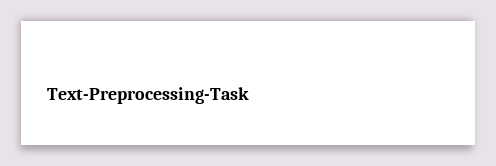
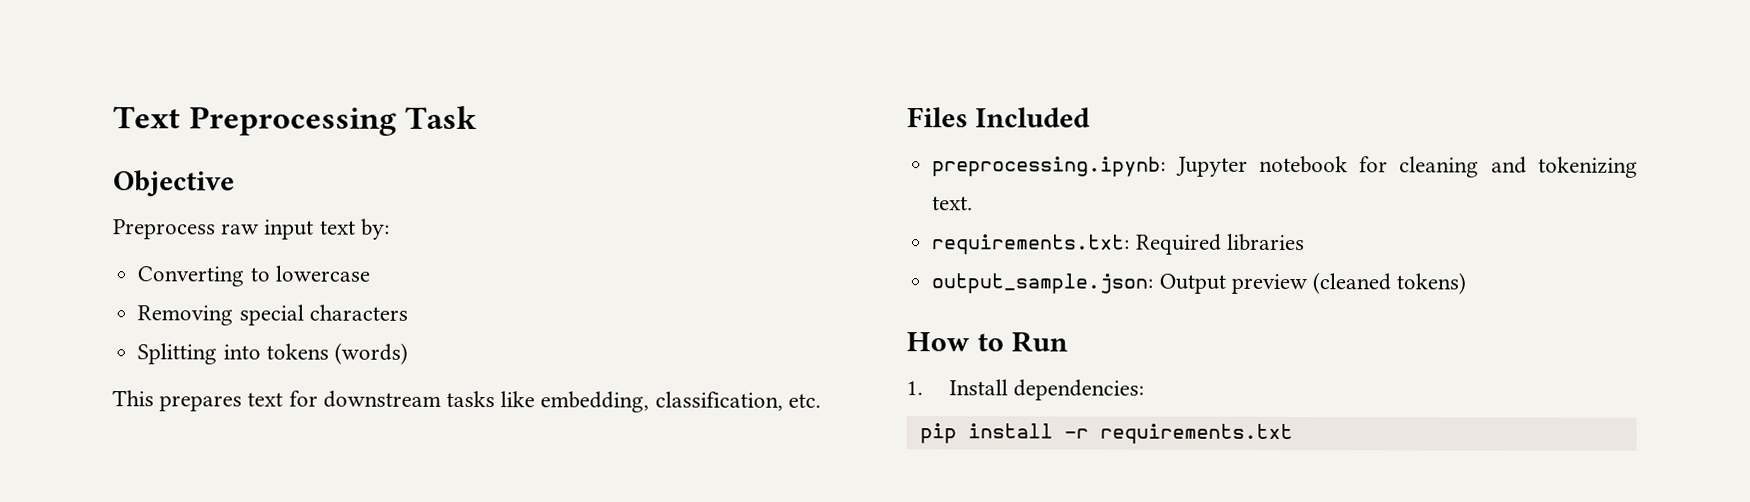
- Text-Preprocessing-Task
+ Text Preprocessing Task
+ Objective
+ Preprocess raw input text by:
+ Converting to lowercase
+ Removing special characters
+ Splitting into tokens (words)
+ This prepares text for downstream tasks like embedding, classification, etc.
+ Files Included
+ preprocessing.ipynb: Jupyter notebook for cleaning and tokenizing text.
+ requirements.txt: Required libraries
+ output_sample.json: Output preview (cleaned tokens)
+ How to Run
+ 1. Install dependencies:
+ pip install -r requirements.txt

